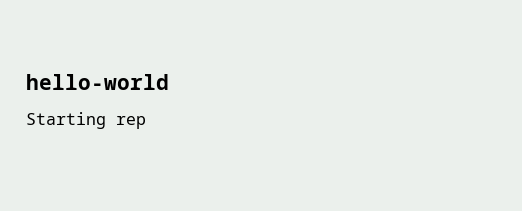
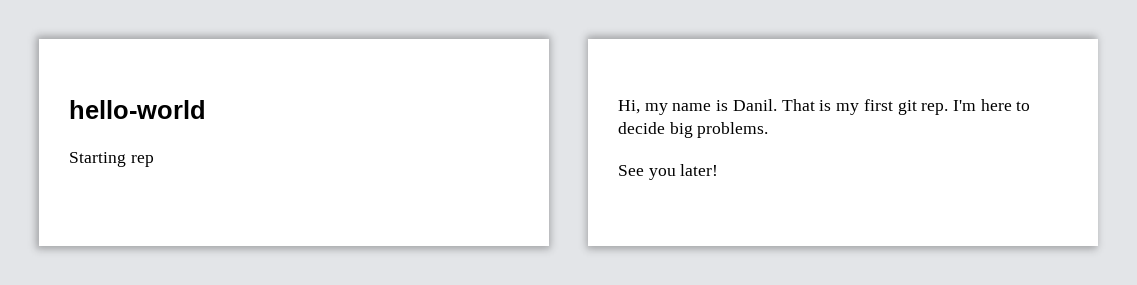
+ Hi, my name is Danil. That is my first git rep. I'm here to decide big problems.
+ See you later!

